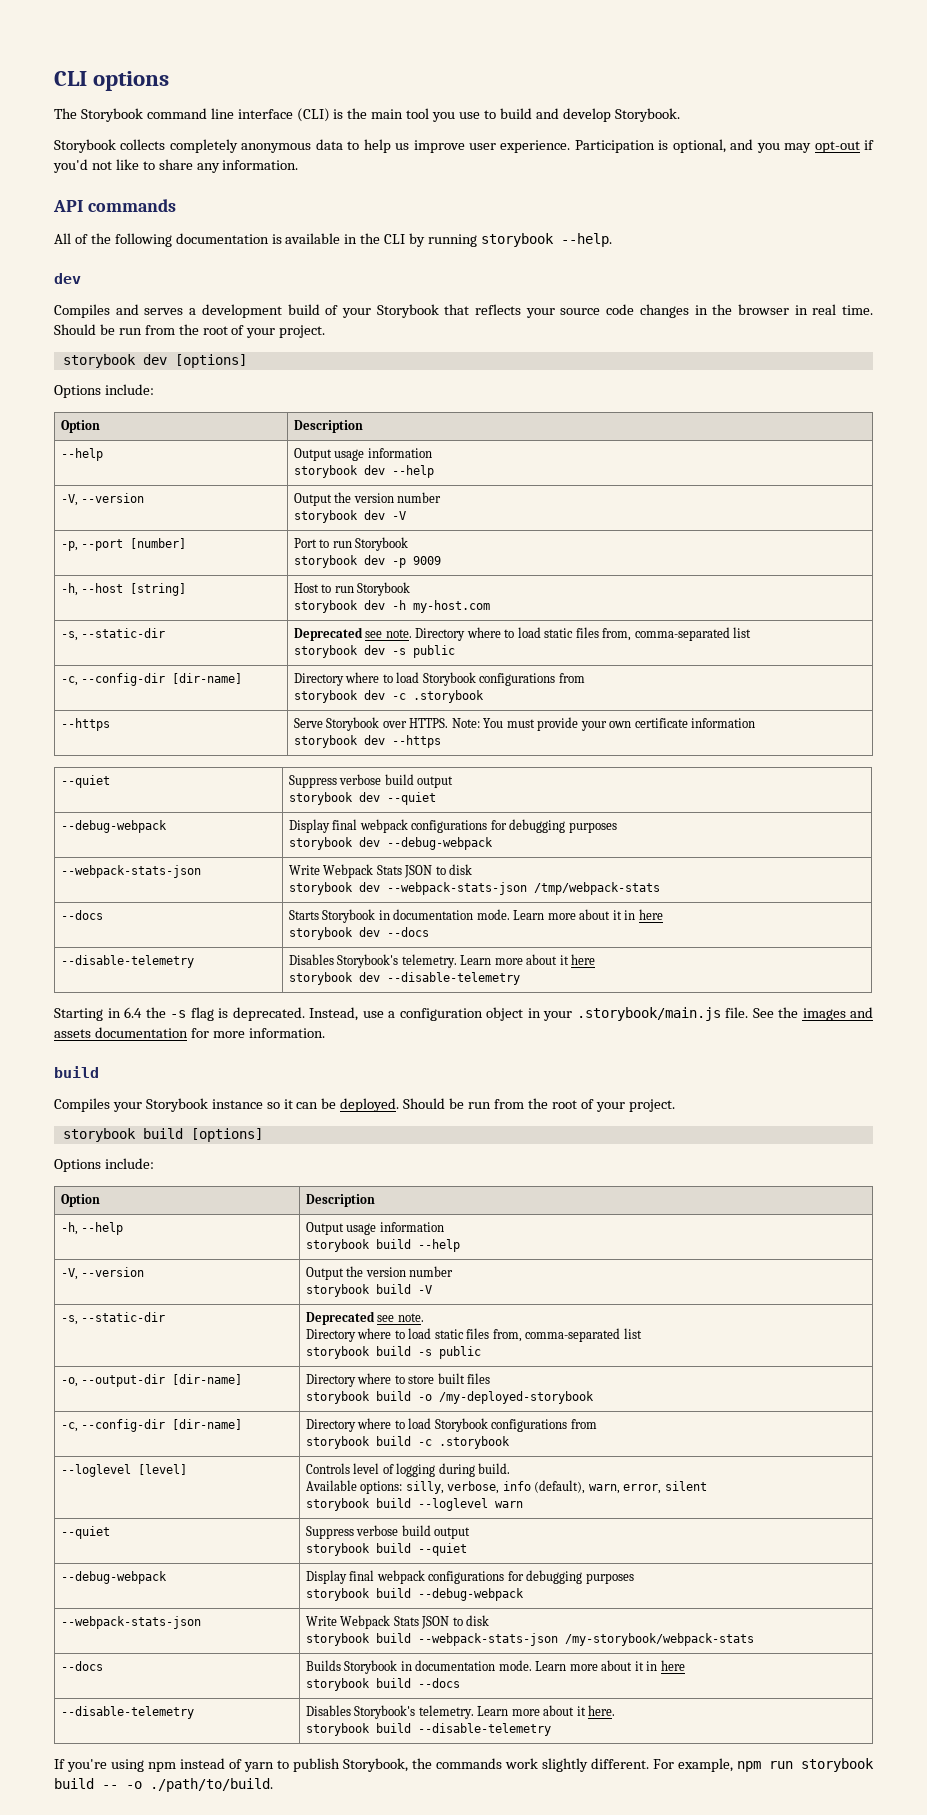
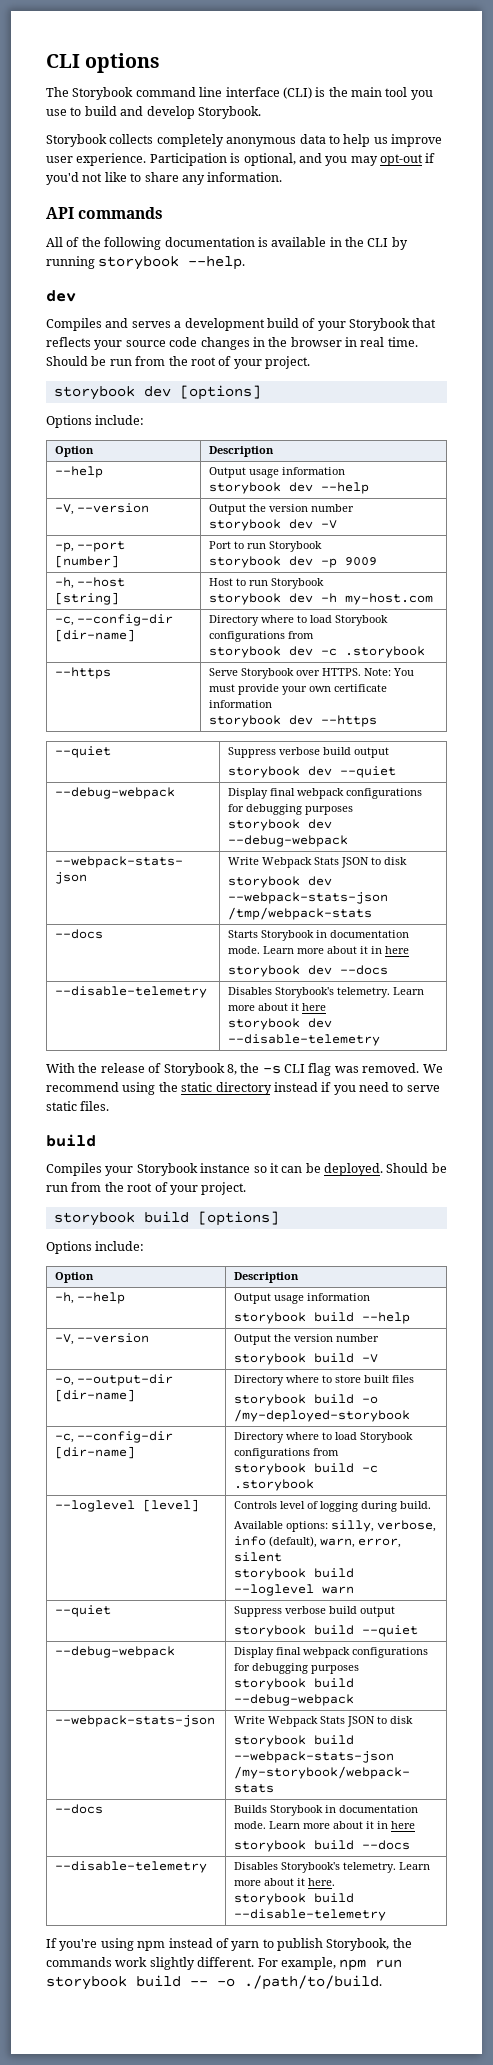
- -s, --static-dir | Deprecated see note. Directory where to load static files from, comma-separated list
- storybook dev -s public
- Starting in 6.4 the -s flag is deprecated. Instead, use a configuration object in your .storybook/main.js file. See the images and assets documentation for more information.
+ With the release of Storybook 8, the -s CLI flag was removed. We recommend using the static directory instead if you need to serve static files.
  -h, --help | Output usage information
  storybook build --help
  -V, --version | Output the version number
  storybook build -V
- -s, --static-dir | Deprecated see note.
- Directory where to load static files from, comma-separated list
- storybook build -s public

